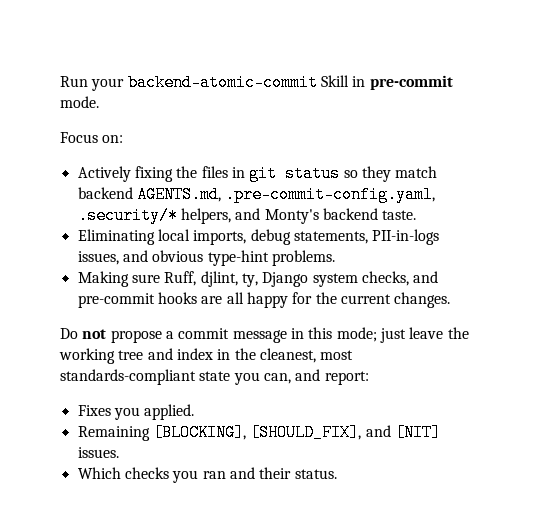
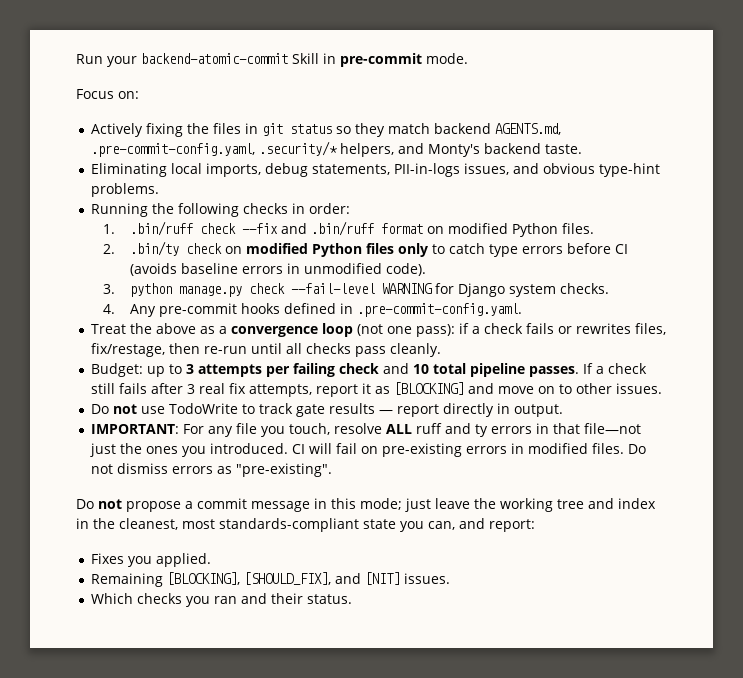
- Making sure Ruff, djlint, ty, Django system checks, and pre-commit hooks are all happy for the current changes.
+ Running the following checks in order:
+ 1. .bin/ruff check --fix and .bin/ruff format on modified Python files.
+ 2. .bin/ty check on modified Python files only to catch type errors before CI (avoids baseline errors in unmodified code).
+ 3. python manage.py check --fail-level WARNING for Django system checks.
+ 4. Any pre-commit hooks defined in .pre-commit-config.yaml.
+ Treat the above as a convergence loop (not one pass): if a check fails or rewrites files, fix/restage, then re-run until all checks pass cleanly.
+ Budget: up to 3 attempts per failing check and 10 total pipeline passes. If a check still fails after 3 real fix attempts, report it as [BLOCKING] and move on to other issues.
+ Do not use TodoWrite to track gate results — report directly in output.
+ IMPORTANT: For any file you touch, resolve ALL ruff and ty errors in that file—not just the ones you introduced. CI will fail on pre-existing errors in modified files. Do not dismiss errors as "pre-existing".

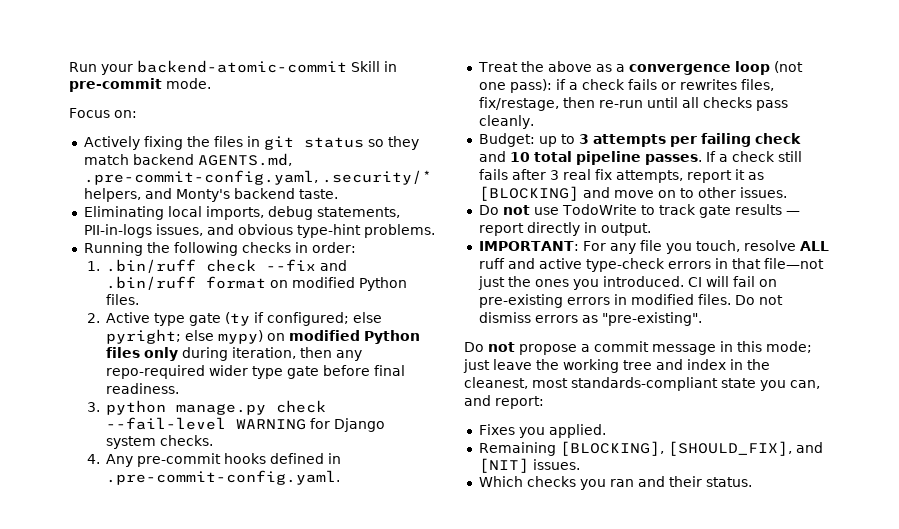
- 2. .bin/ty check on modified Python files only to catch type errors before CI (avoids baseline errors in unmodified code).
+ 2. Active type gate (ty if configured; else pyright; else mypy) on modified Python files only during iteration, then any repo-required wider type gate before final readiness.
- IMPORTANT: For any file you touch, resolve ALL ruff and ty errors in that file—not just the ones you introduced.
+ IMPORTANT: For any file you touch, resolve ALL ruff and active type-check errors in that file—not just the ones you introduced.

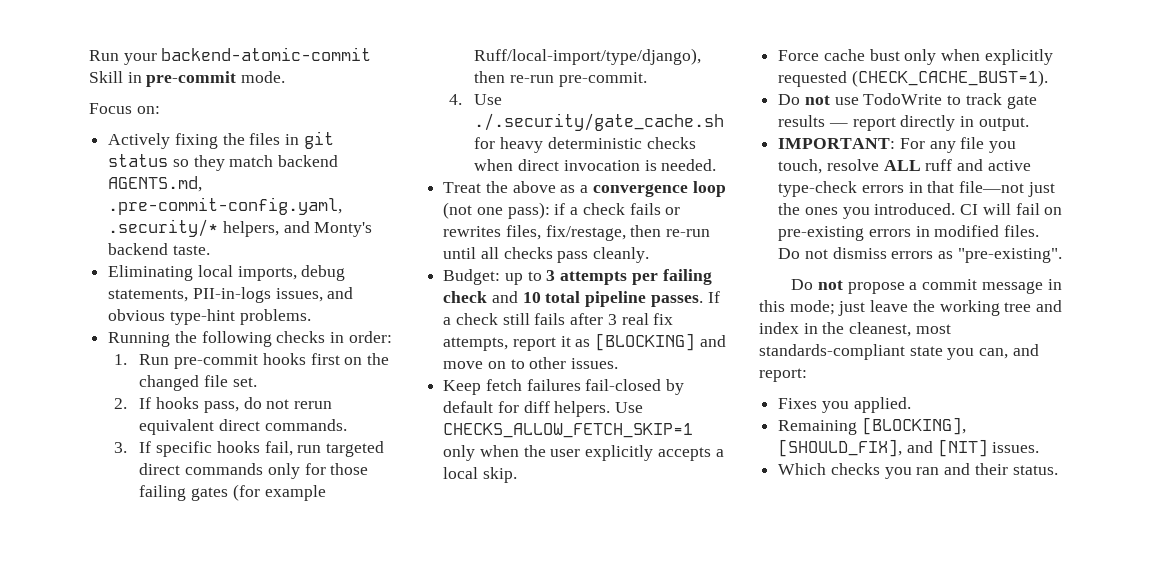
- 1. .bin/ruff check --fix and .bin/ruff format on modified Python files.
- 2. Active type gate (ty if configured; else pyright; else mypy) on modified Python files only during iteration, then any repo-required wider type gate before final readiness.
- 3. python manage.py check --fail-level WARNING for Django system checks.
- 4. Any pre-commit hooks defined in .pre-commit-config.yaml.
+ 1. Run pre-commit hooks first on the changed file set.
+ 2. If hooks pass, do not rerun equivalent direct commands.
+ 3. If specific hooks fail, run targeted direct commands only for those failing gates (for example Ruff/local-import/type/django), then re-run pre-commit.
+ 4. Use ./.security/gate_cache.sh for heavy deterministic checks when direct invocation is needed.
+ Keep fetch failures fail-closed by default for diff helpers. Use CHECKS_ALLOW_FETCH_SKIP=1 only when the user explicitly accepts a local skip.
+ Force cache bust only when explicitly requested (CHECK_CACHE_BUST=1).

